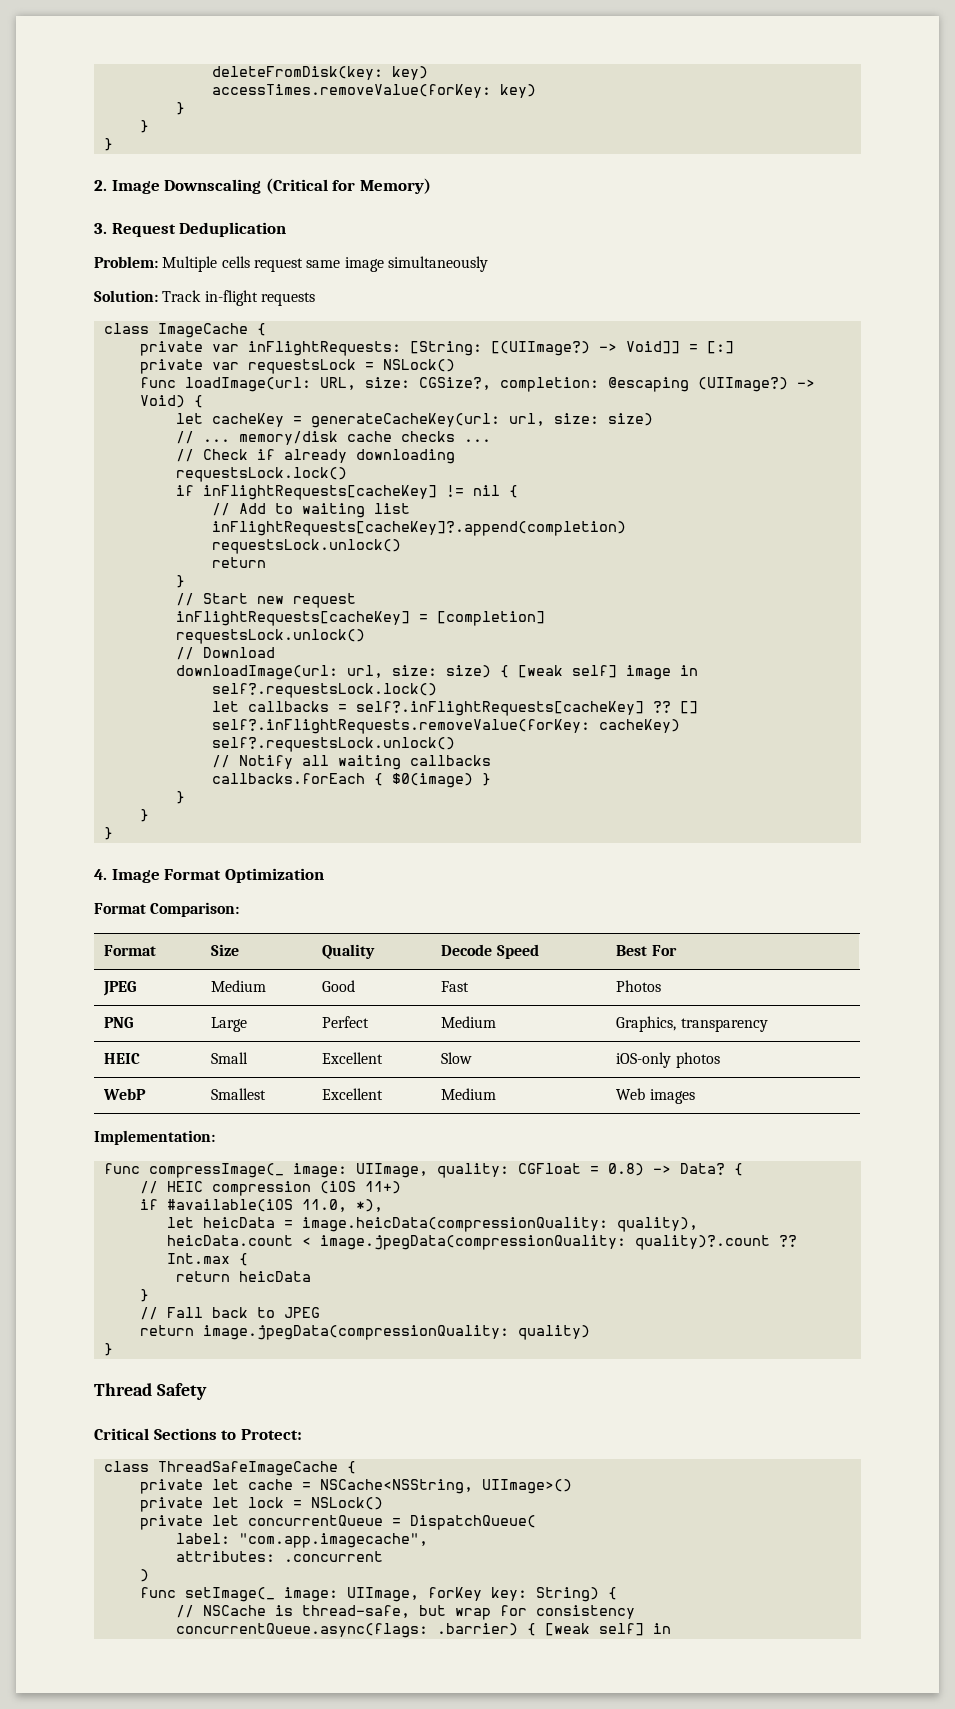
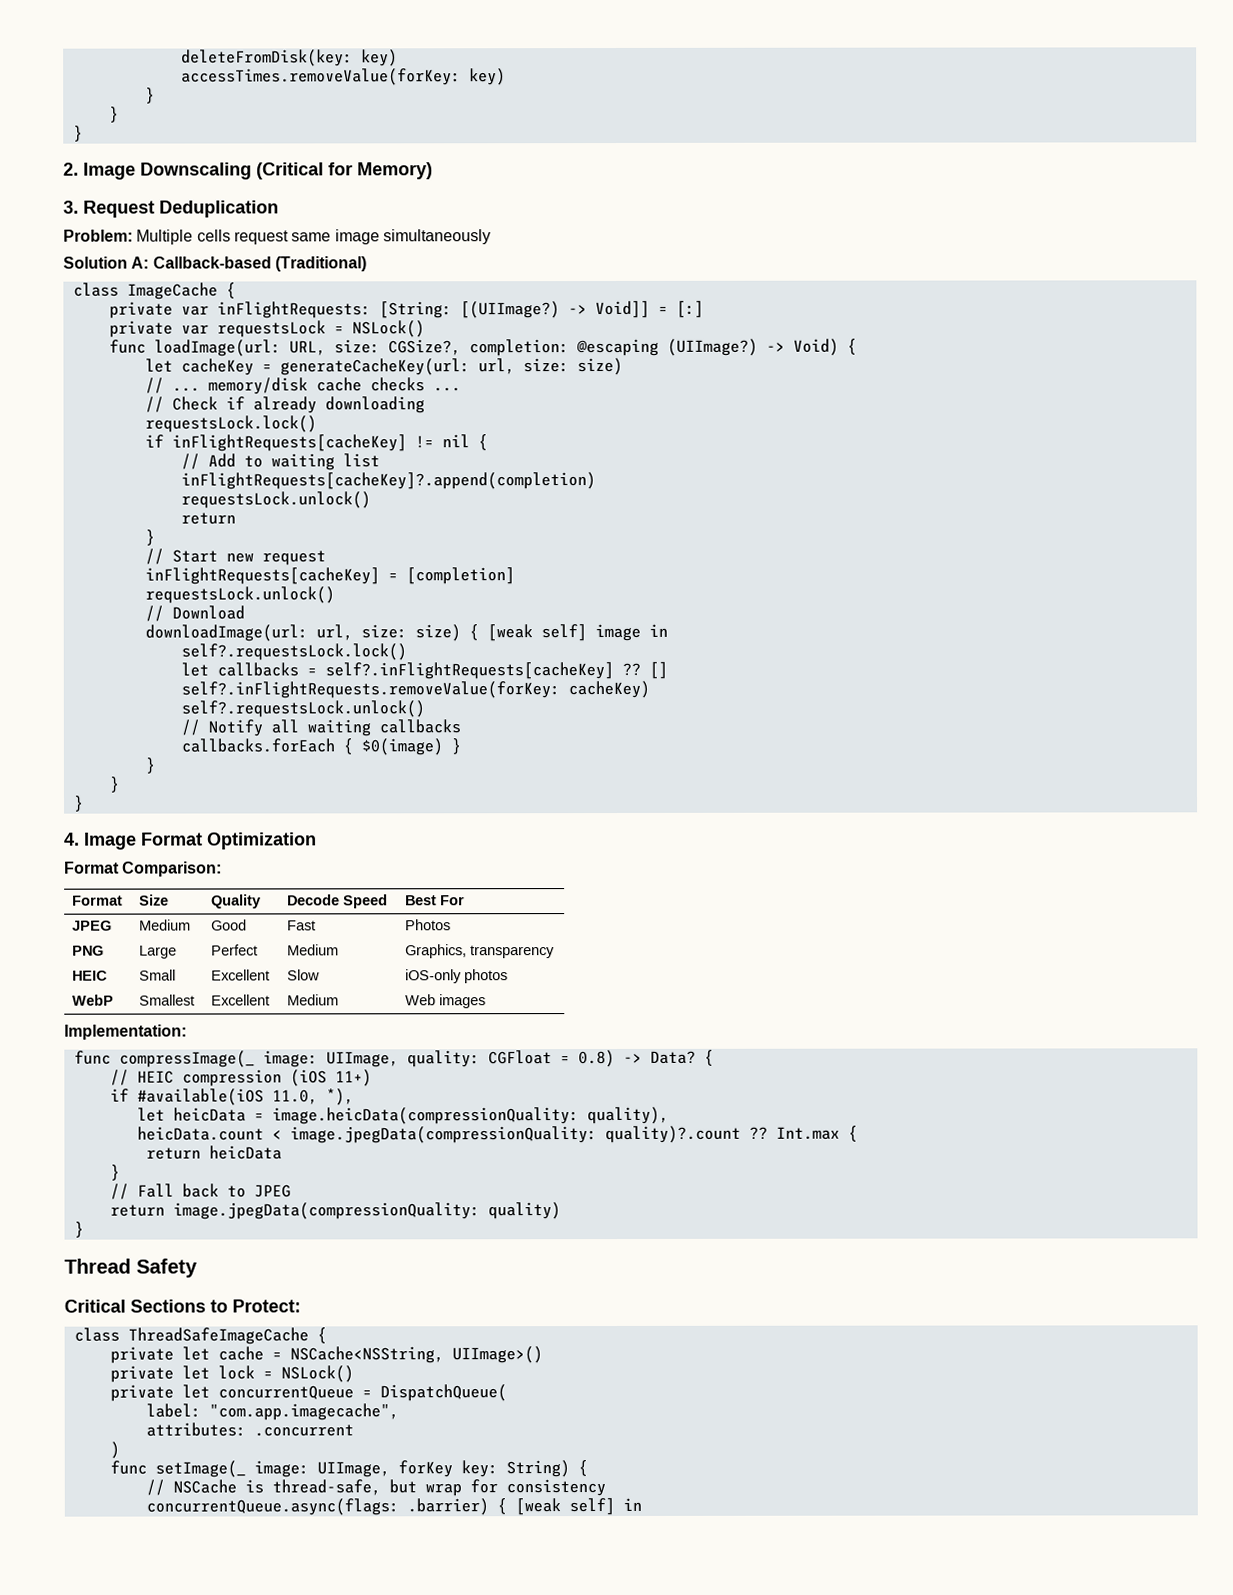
- Solution: Track in-flight requests
+ Solution A: Callback-based (Traditional)

